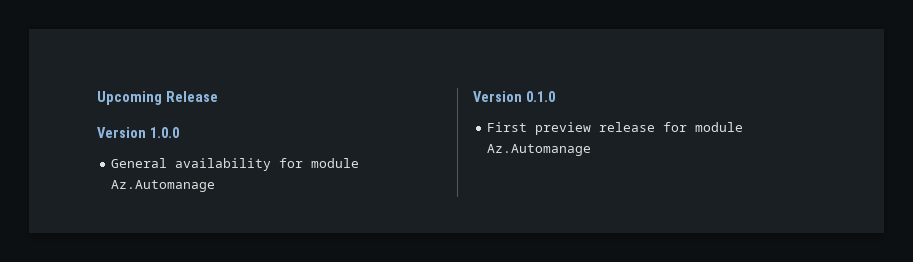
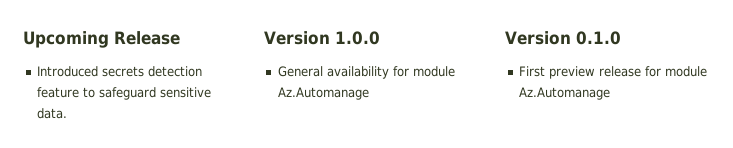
+ Introduced secrets detection feature to safeguard sensitive data.

